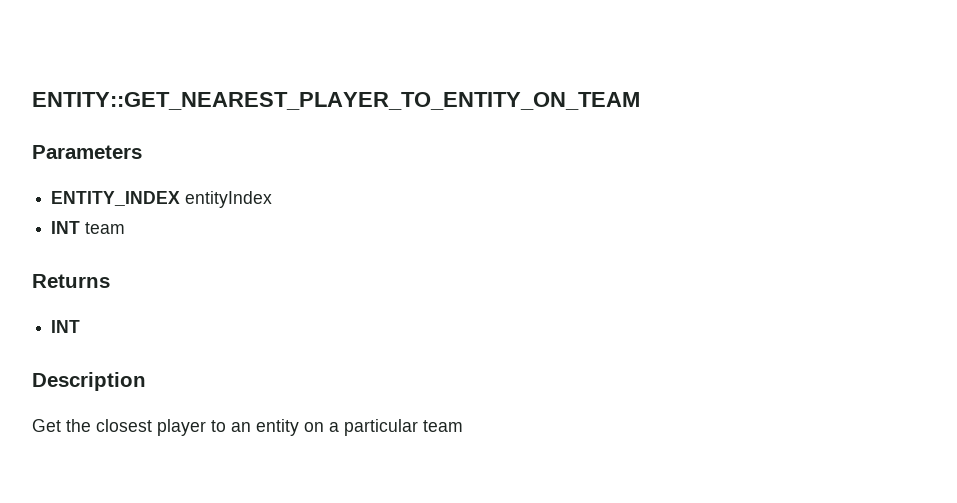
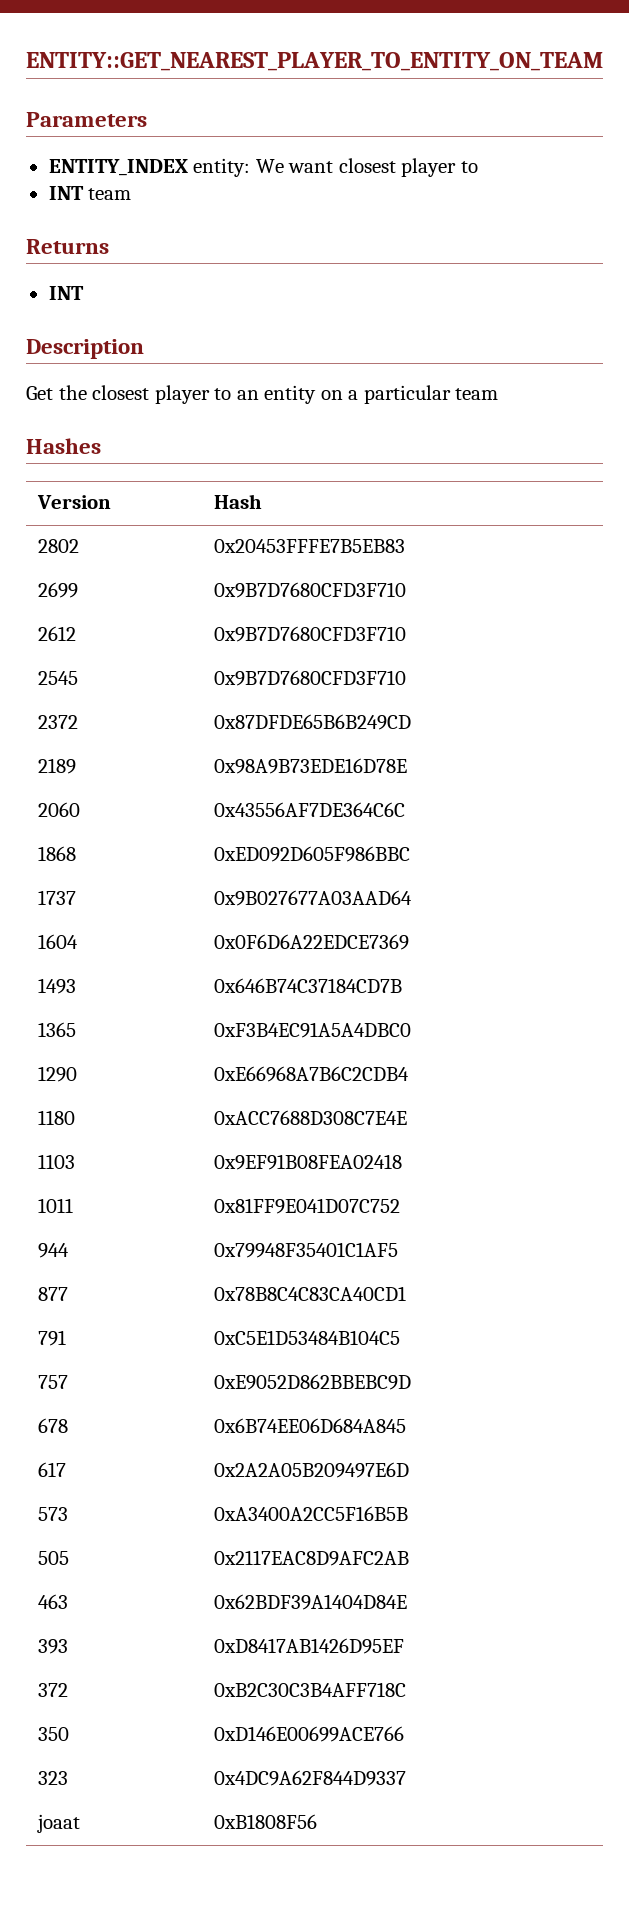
- ENTITY_INDEX entityIndex
+ ENTITY_INDEX entity: We want closest player to
+ Hashes
+ Version | Hash
+ 2802 | 0x20453FFFE7B5EB83
+ 2699 | 0x9B7D7680CFD3F710
+ 2612 | 0x9B7D7680CFD3F710
+ 2545 | 0x9B7D7680CFD3F710
+ 2372 | 0x87DFDE65B6B249CD
+ 2189 | 0x98A9B73EDE16D78E
+ 2060 | 0x43556AF7DE364C6C
+ 1868 | 0xED092D605F986BBC
+ 1737 | 0x9B027677A03AAD64
+ 1604 | 0x0F6D6A22EDCE7369
+ 1493 | 0x646B74C37184CD7B
+ 1365 | 0xF3B4EC91A5A4DBC0
+ 1290 | 0xE66968A7B6C2CDB4
+ 1180 | 0xACC7688D308C7E4E
+ 1103 | 0x9EF91B08FEA02418
+ 1011 | 0x81FF9E041D07C752
+ 944 | 0x79948F35401C1AF5
+ 877 | 0x78B8C4C83CA40CD1
+ 791 | 0xC5E1D53484B104C5
+ 757 | 0xE9052D862BBEBC9D
+ 678 | 0x6B74EE06D684A845
+ 617 | 0x2A2A05B209497E6D
+ 573 | 0xA3400A2CC5F16B5B
+ 505 | 0x2117EAC8D9AFC2AB
+ 463 | 0x62BDF39A1404D84E
+ 393 | 0xD8417AB1426D95EF
+ 372 | 0xB2C30C3B4AFF718C
+ 350 | 0xD146E00699ACE766
+ 323 | 0x4DC9A62F844D9337
+ joaat | 0xB1808F56

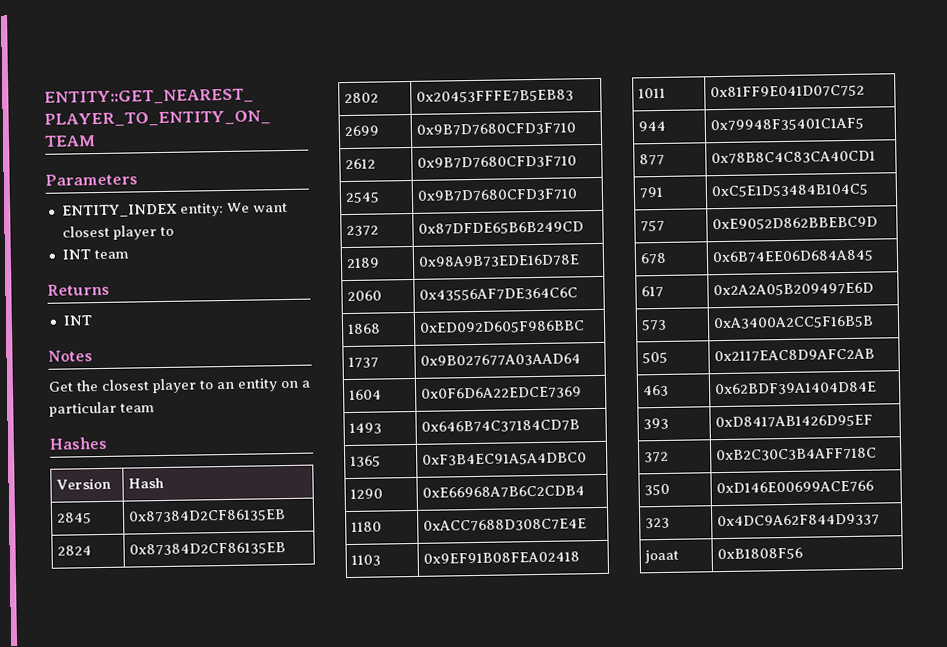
- Description
+ Notes
+ 2845 | 0x87384D2CF86135EB
+ 2824 | 0x87384D2CF86135EB

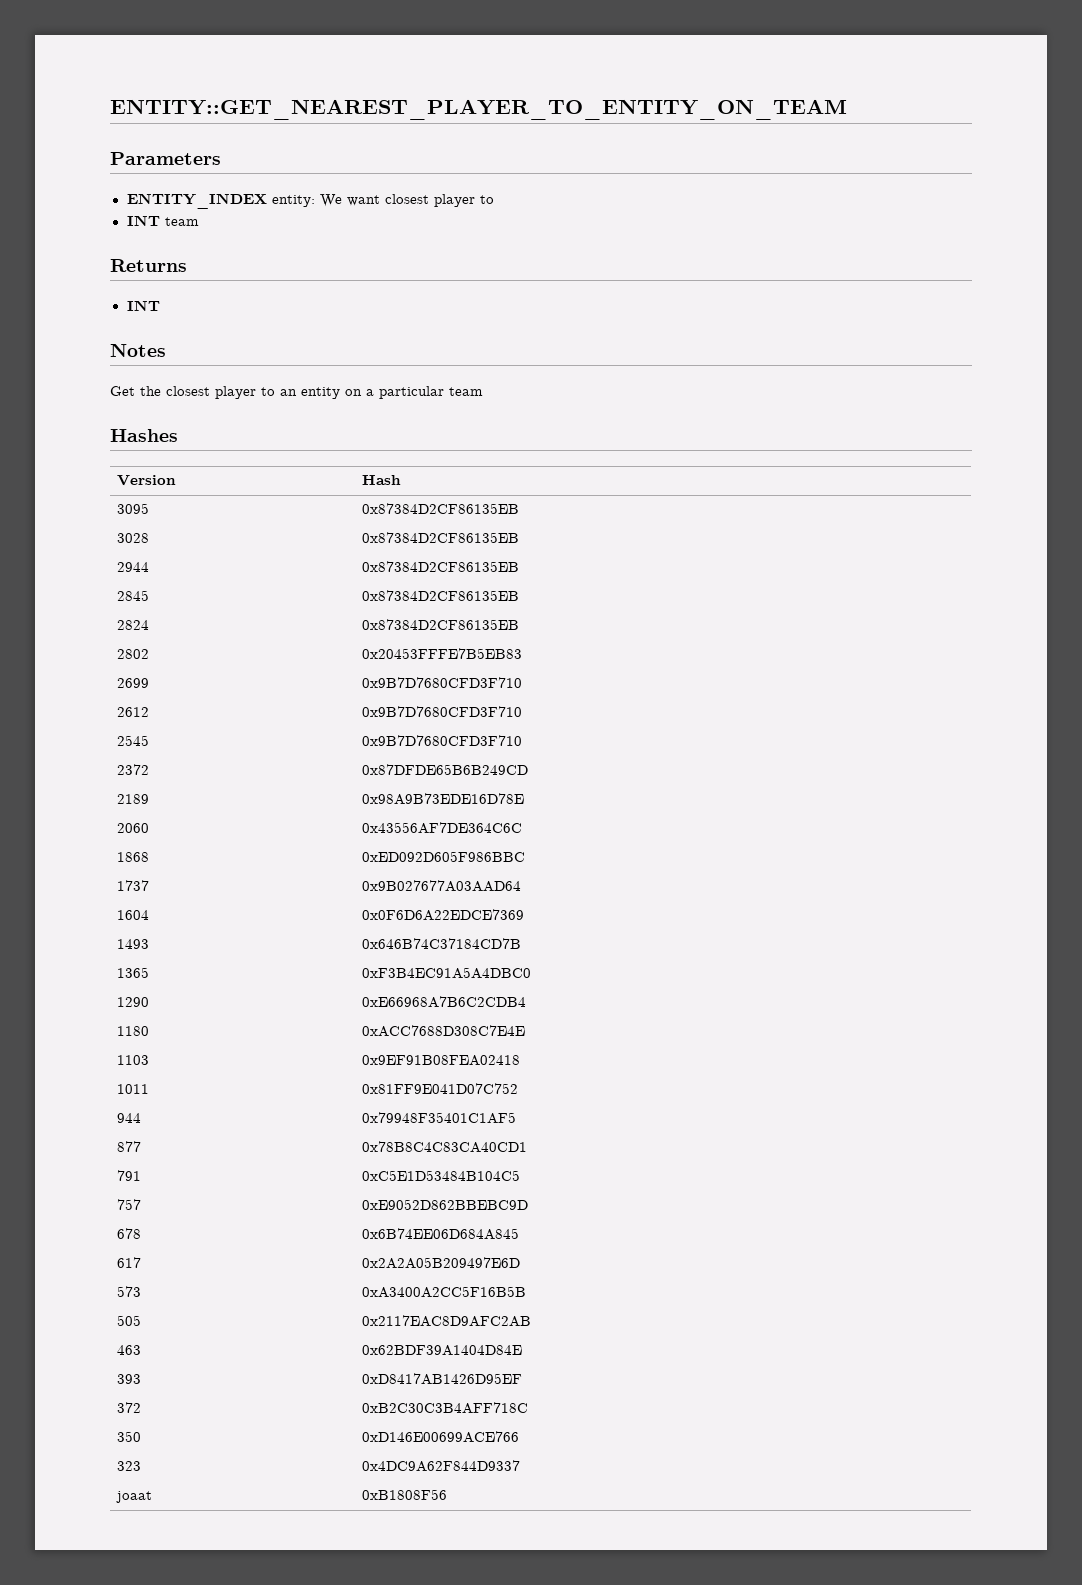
+ 3095 | 0x87384D2CF86135EB
+ 3028 | 0x87384D2CF86135EB
+ 2944 | 0x87384D2CF86135EB

